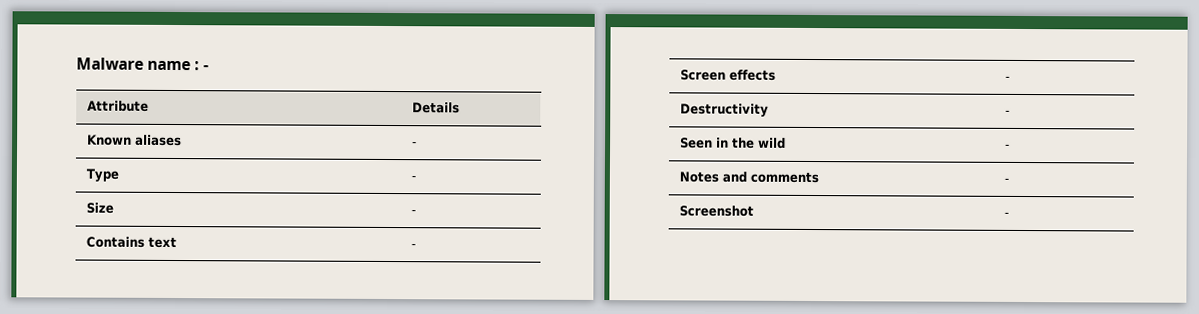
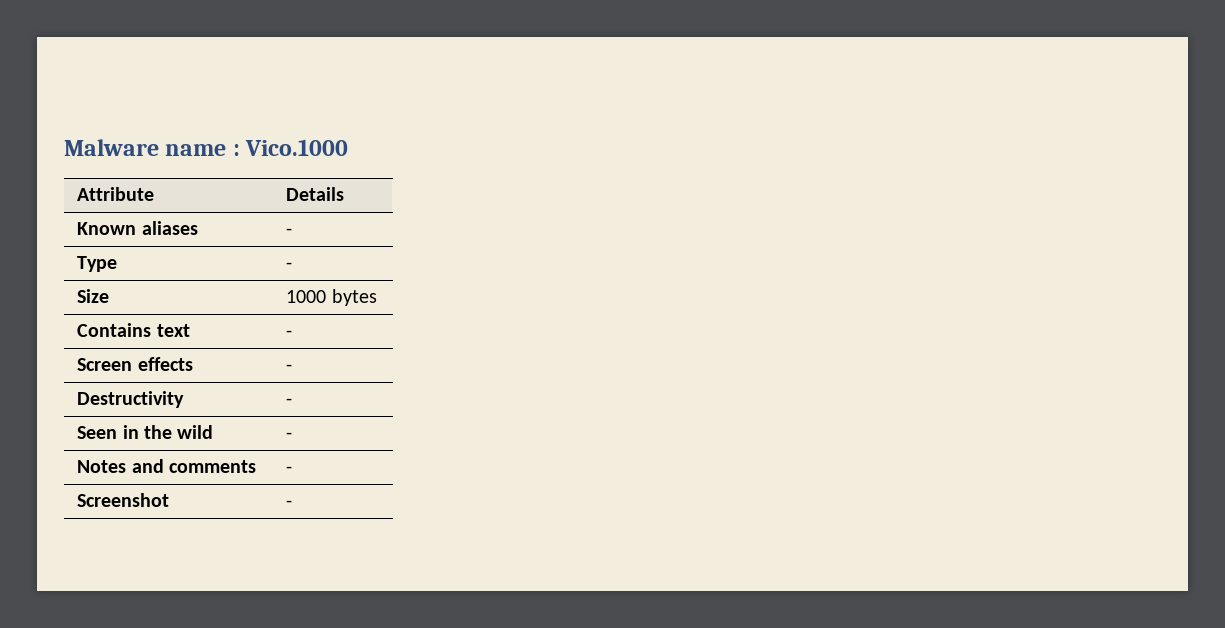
- Malware name : -
+ Malware name : Vico.1000
- Size | -
+ Size | 1000 bytes

